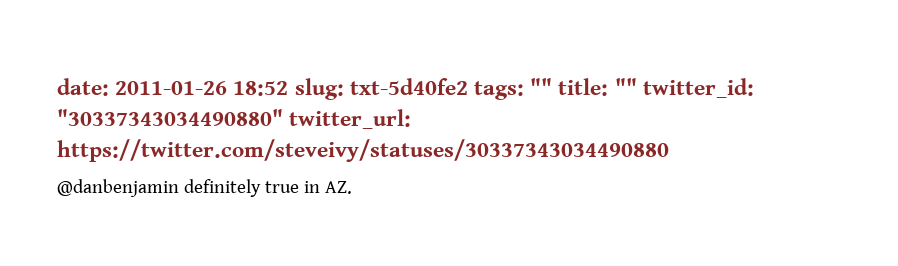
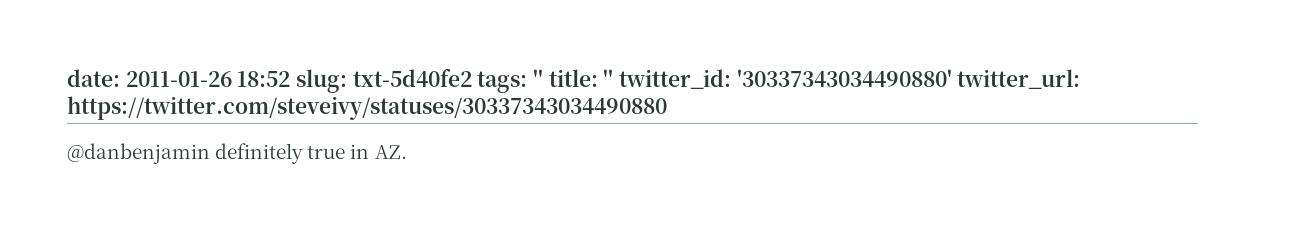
- date: 2011-01-26 18:52 slug: txt-5d40fe2 tags: "" title: "" twitter_id: "30337343034490880" twitter_url: https://twitter.com/steveivy/statuses/30337343034490880
+ date: 2011-01-26 18:52 slug: txt-5d40fe2 tags: '' title: '' twitter_id: '30337343034490880' twitter_url: https://twitter.com/steveivy/statuses/30337343034490880

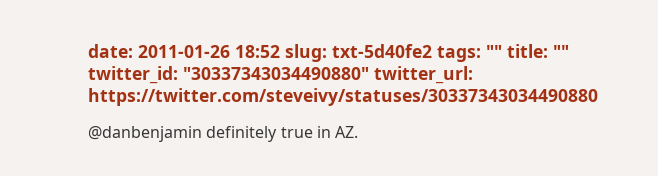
- date: 2011-01-26 18:52 slug: txt-5d40fe2 tags: '' title: '' twitter_id: '30337343034490880' twitter_url: https://twitter.com/steveivy/statuses/30337343034490880
+ date: 2011-01-26 18:52 slug: txt-5d40fe2 tags: "" title: "" twitter_id: "30337343034490880" twitter_url: https://twitter.com/steveivy/statuses/30337343034490880

